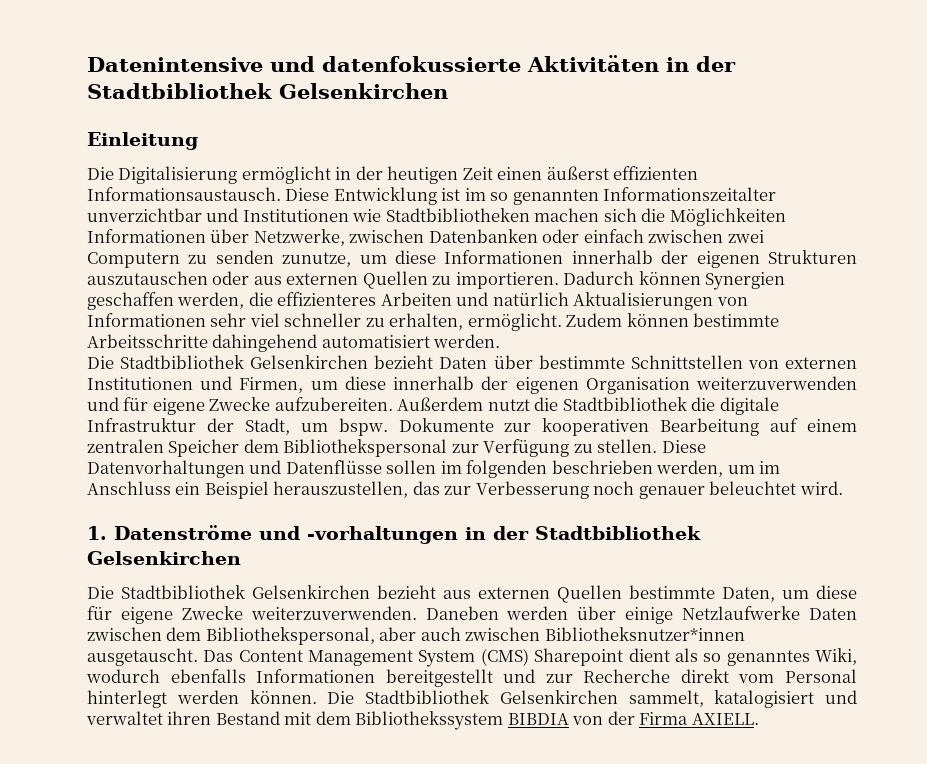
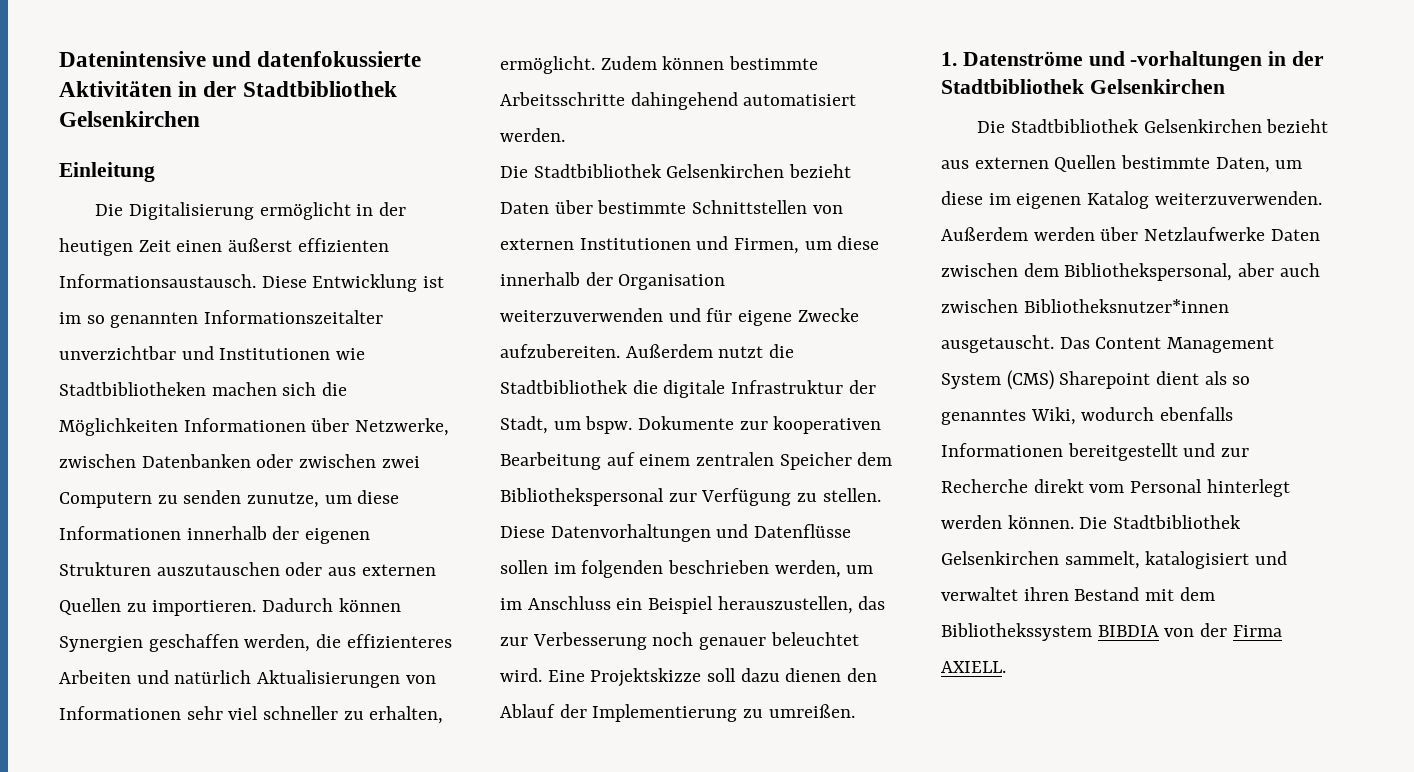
- Diese Entwicklung ist im so genannten Informationszeitalter unverzichtbar und Institutionen wie Stadtbibliotheken machen sich die Möglichkeiten Informationen über Netzwerke, zwischen Datenbanken oder einfach zwischen zwei Computern zu senden zunutze, um diese Informationen innerhalb der eigenen Strukturen auszutauschen oder aus externen Quellen zu importieren.
+ Diese Entwicklung ist im so genannten Informationszeitalter unverzichtbar und Institutionen wie Stadtbibliotheken machen sich die Möglichkeiten Informationen über Netzwerke, zwischen Datenbanken oder zwischen zwei Computern zu senden zunutze, um diese Informationen innerhalb der eigenen Strukturen auszutauschen oder aus externen Quellen zu importieren.
- Die Stadtbibliothek Gelsenkirchen bezieht Daten über bestimmte Schnittstellen von externen Institutionen und Firmen, um diese innerhalb der eigenen Organisation weiterzuverwenden und für eigene Zwecke aufzubereiten.
+ Die Stadtbibliothek Gelsenkirchen bezieht Daten über bestimmte Schnittstellen von externen Institutionen und Firmen, um diese innerhalb der Organisation weiterzuverwenden und für eigene Zwecke aufzubereiten.
+ Eine Projektskizze soll dazu dienen den Ablauf der Implementierung zu umreißen.
- Die Stadtbibliothek Gelsenkirchen bezieht aus externen Quellen bestimmte Daten, um diese für eigene Zwecke weiterzuverwenden. Daneben werden über einige Netzlaufwerke Daten zwischen dem Bibliothekspersonal, aber auch zwischen Bibliotheksnutzer*innen ausgetauscht.
+ Die Stadtbibliothek Gelsenkirchen bezieht aus externen Quellen bestimmte Daten, um diese im eigenen Katalog weiterzuverwenden. Außerdem werden über Netzlaufwerke Daten zwischen dem Bibliothekspersonal, aber auch zwischen Bibliotheksnutzer*innen ausgetauscht.

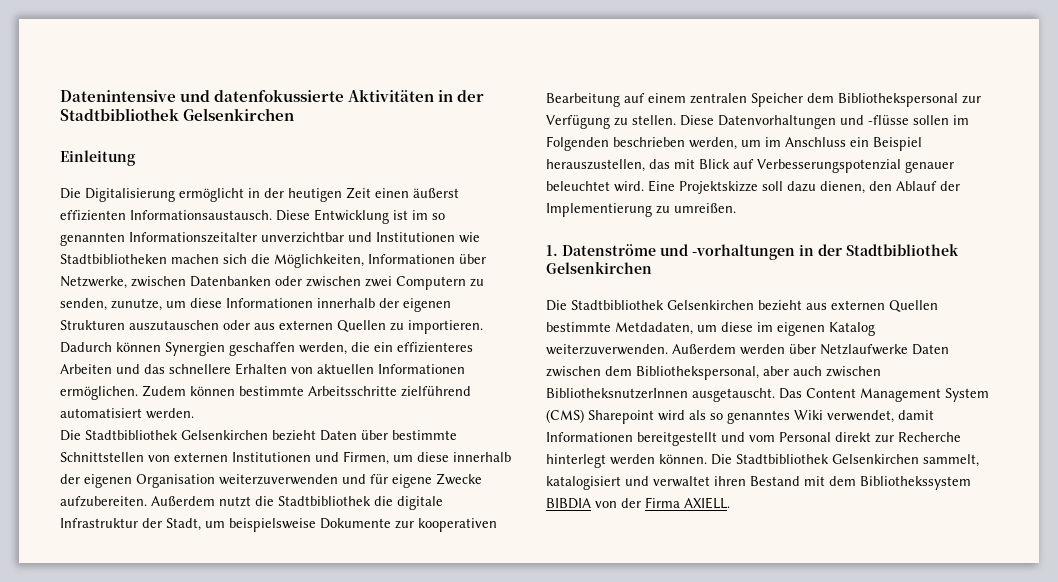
- Diese Entwicklung ist im so genannten Informationszeitalter unverzichtbar und Institutionen wie Stadtbibliotheken machen sich die Möglichkeiten Informationen über Netzwerke, zwischen Datenbanken oder zwischen zwei Computern zu senden zunutze, um diese Informationen innerhalb der eigenen Strukturen auszutauschen oder aus externen Quellen zu importieren.
+ Diese Entwicklung ist im so genannten Informationszeitalter unverzichtbar und Institutionen wie Stadtbibliotheken machen sich die Möglichkeiten, Informationen über Netzwerke, zwischen Datenbanken oder zwischen zwei Computern zu senden, zunutze, um diese Informationen innerhalb der eigenen Strukturen auszutauschen oder aus externen Quellen zu importieren.
- Dadurch können Synergien geschaffen werden, die effizienteres Arbeiten und natürlich Aktualisierungen von Informationen sehr viel schneller zu erhalten, ermöglicht.
+ Dadurch können Synergien geschaffen werden, die ein effizienteres Arbeiten und das schnellere Erhalten von aktuellen Informationen ermöglichen.
- Zudem können bestimmte Arbeitsschritte dahingehend automatisiert werden.
+ Zudem können bestimmte Arbeitsschritte zielführend automatisiert werden.
- Die Stadtbibliothek Gelsenkirchen bezieht Daten über bestimmte Schnittstellen von externen Institutionen und Firmen, um diese innerhalb der Organisation weiterzuverwenden und für eigene Zwecke aufzubereiten.
+ Die Stadtbibliothek Gelsenkirchen bezieht Daten über bestimmte Schnittstellen von externen Institutionen und Firmen, um diese innerhalb der eigenen Organisation weiterzuverwenden und für eigene Zwecke aufzubereiten.
- Außerdem nutzt die Stadtbibliothek die digitale Infrastruktur der Stadt, um bspw. Dokumente zur kooperativen Bearbeitung auf einem zentralen Speicher dem Bibliothekspersonal zur Verfügung zu stellen.
+ Außerdem nutzt die Stadtbibliothek die digitale Infrastruktur der Stadt, um beispielsweise Dokumente zur kooperativen Bearbeitung auf einem zentralen Speicher dem Bibliothekspersonal zur Verfügung zu stellen.
- Diese Datenvorhaltungen und Datenflüsse sollen im folgenden beschrieben werden, um im Anschluss ein Beispiel herauszustellen, das zur Verbesserung noch genauer beleuchtet wird.
+ Diese Datenvorhaltungen und -flüsse sollen im Folgenden beschrieben werden, um im Anschluss ein Beispiel herauszustellen, das mit Blick auf Verbesserungspotenzial genauer beleuchtet wird.
- Eine Projektskizze soll dazu dienen den Ablauf der Implementierung zu umreißen.
+ Eine Projektskizze soll dazu dienen, den Ablauf der Implementierung zu umreißen.
- Die Stadtbibliothek Gelsenkirchen bezieht aus externen Quellen bestimmte Daten, um diese im eigenen Katalog weiterzuverwenden.
+ Die Stadtbibliothek Gelsenkirchen bezieht aus externen Quellen bestimmte Metdadaten, um diese im eigenen Katalog weiterzuverwenden.
- Außerdem werden über Netzlaufwerke Daten zwischen dem Bibliothekspersonal, aber auch zwischen Bibliotheksnutzer*innen ausgetauscht.
+ Außerdem werden über Netzlaufwerke Daten zwischen dem Bibliothekspersonal, aber auch zwischen BibliotheksnutzerInnen ausgetauscht.
- Das Content Management System (CMS) Sharepoint dient als so genanntes Wiki, wodurch ebenfalls Informationen bereitgestellt und zur Recherche direkt vom Personal hinterlegt werden können.
+ Das Content Management System (CMS) Sharepoint wird als so genanntes Wiki verwendet, damit Informationen bereitgestellt und vom Personal direkt zur Recherche hinterlegt werden können.

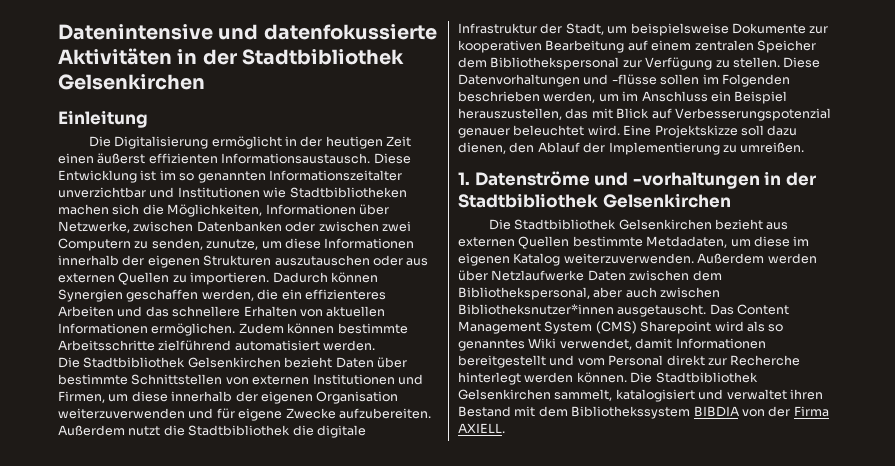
- Außerdem werden über Netzlaufwerke Daten zwischen dem Bibliothekspersonal, aber auch zwischen BibliotheksnutzerInnen ausgetauscht.
+ Außerdem werden über Netzlaufwerke Daten zwischen dem Bibliothekspersonal, aber auch zwischen Bibliotheksnutzer*innen ausgetauscht.

